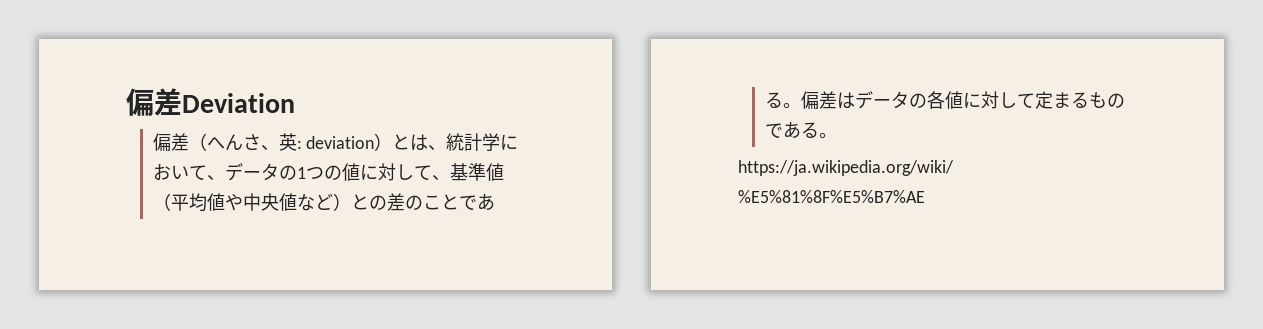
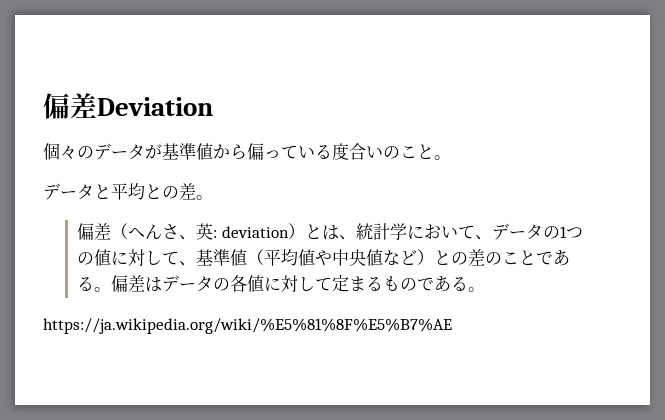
+ 個々のデータが基準値から偏っている度合いのこと。
+ データと平均との差。

